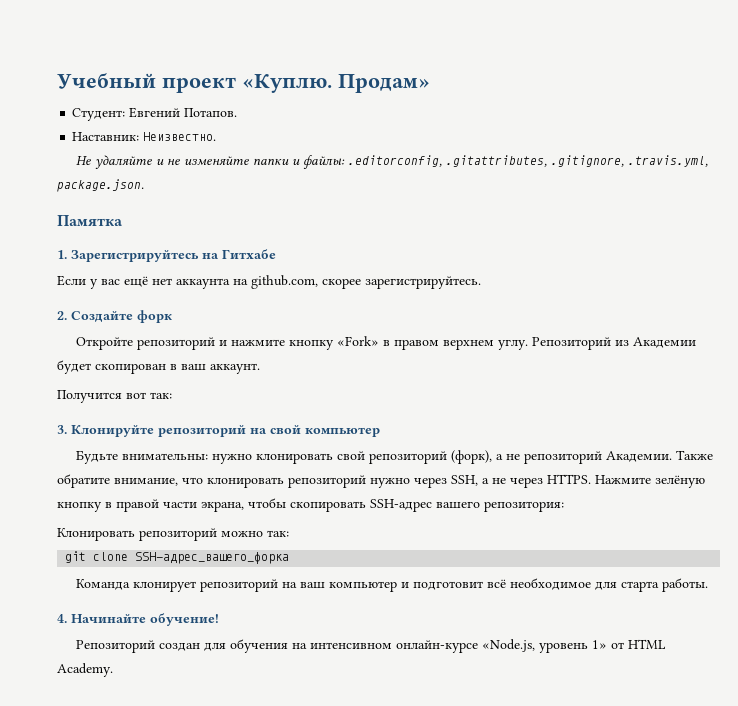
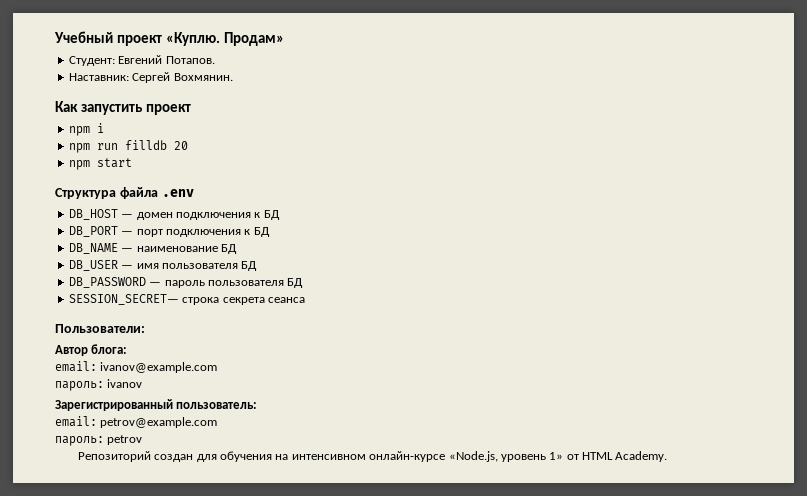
- Наставник: Неизвестно.
- Не удаляйте и не изменяйте папки и файлы: .editorconfig, .gitattributes, .gitignore, .travis.yml, package.json.
- Памятка
- 1. Зарегистрируйтесь на Гитхабе
- Если у вас ещё нет аккаунта на github.com, скорее зарегистрируйтесь.
- 2. Создайте форк
- Откройте репозиторий и нажмите кнопку «Fork» в правом верхнем углу. Репозиторий из Академии будет скопирован в ваш аккаунт.
- Получится вот так:
- 3. Клонируйте репозиторий на свой компьютер
- Будьте внимательны: нужно клонировать свой репозиторий (форк), а не репозиторий Академии. Также обратите внимание, что клонировать репозиторий нужно через SSH, а не через HTTPS. Нажмите зелёную кнопку в правой части экрана, чтобы скопировать SSH-адрес вашего репозитория:
- Клонировать репозиторий можно так:
- git clone SSH-адрес_вашего_форка
- Команда клонирует репозиторий на ваш компьютер и подготовит всё необходимое для старта работы.
- 4. Начинайте обучение!
+ Наставник: Сергей Вохмянин.
+ Как запустить проект
+ npm i
+ npm run filldb 20
+ npm start
+ Структура файла .env
+ DB_HOST — домен подключения к БД
+ DB_PORT — порт подключения к БД
+ DB_NAME — наименование БД
+ DB_USER — имя пользователя БД
+ DB_PASSWORD — пароль пользователя БД
+ SESSION_SECRET— строка секрета сеанса
+ Пользователи:
+ Автор блога:
+ email: ivanov@example.com
+ пароль: ivanov
+ Зарегистрированный пользователь:
+ email: petrov@example.com
+ пароль: petrov

